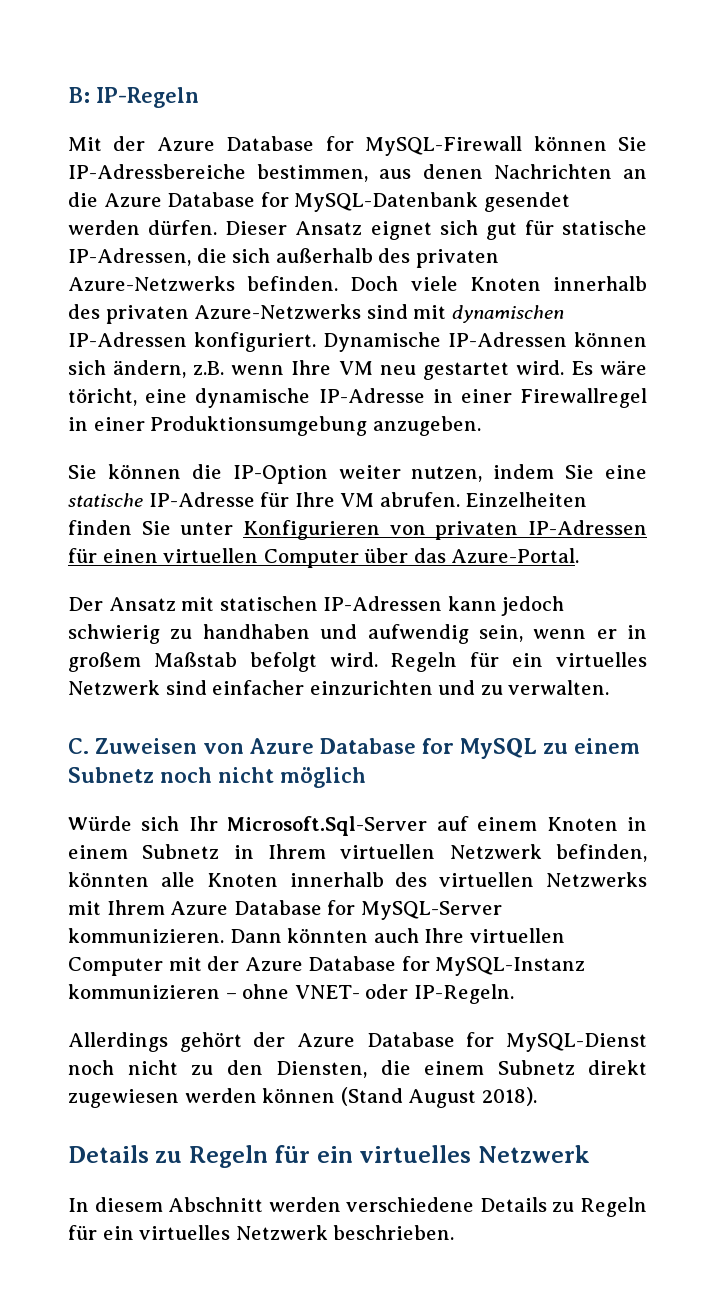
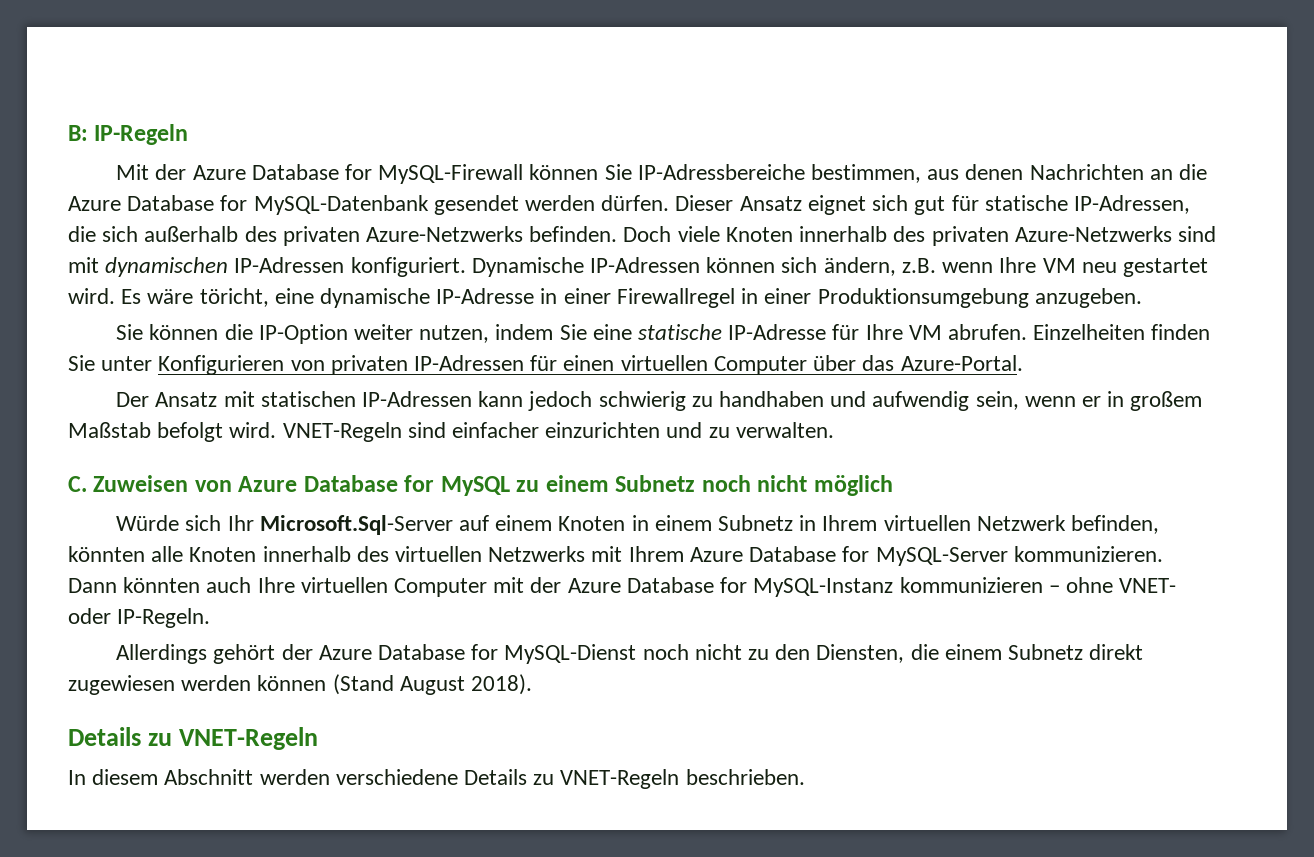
- Regeln für ein virtuelles Netzwerk sind einfacher einzurichten und zu verwalten.
+ VNET-Regeln sind einfacher einzurichten und zu verwalten.
  Allerdings gehört der Azure Database for MySQL-Dienst noch nicht zu den Diensten, die einem Subnetz direkt zugewiesen werden können (Stand August 2018).
- Details zu Regeln für ein virtuelles Netzwerk
+ Details zu VNET-Regeln
- In diesem Abschnitt werden verschiedene Details zu Regeln für ein virtuelles Netzwerk beschrieben.
+ In diesem Abschnitt werden verschiedene Details zu VNET-Regeln beschrieben.

